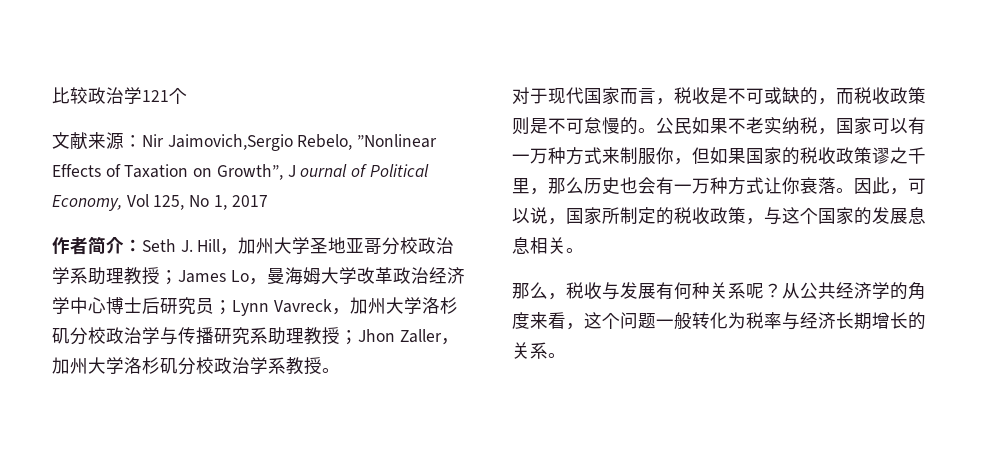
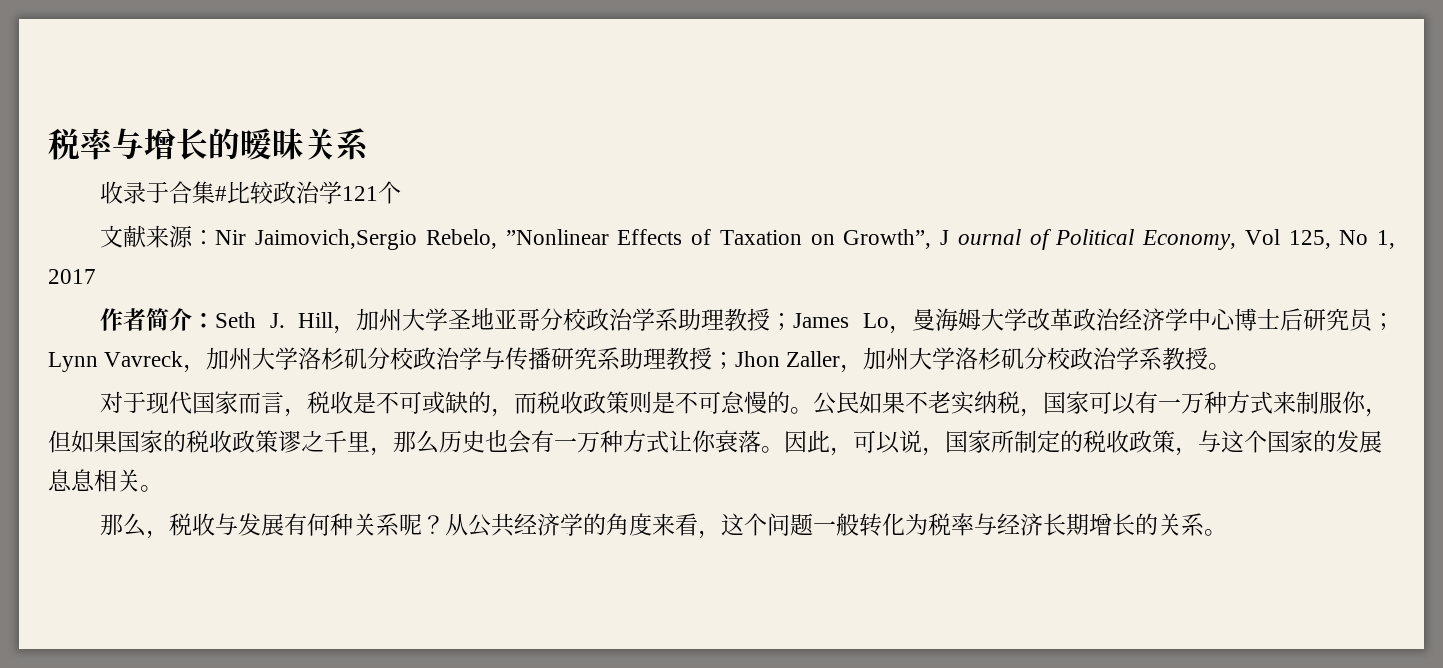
- 比较政治学121个
+ 税率与增长的暧昧关系
+ 收录于合集#比较政治学121个

